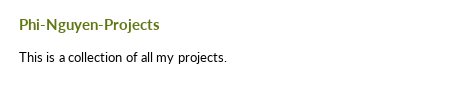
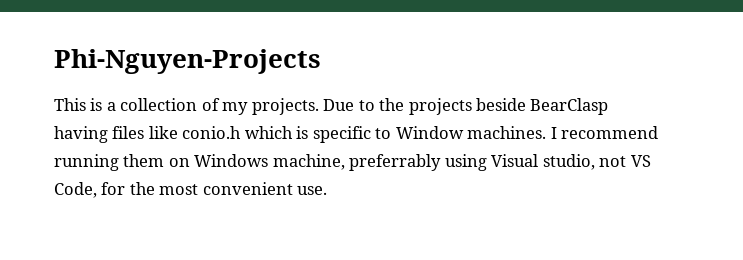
- This is a collection of all my projects.
+ This is a collection of my projects.
+ Due to the projects beside BearClasp having files like conio.h which is specific to Window machines. I recommend running them on Windows machine, preferrably using Visual studio, not VS Code, for the most convenient use.

